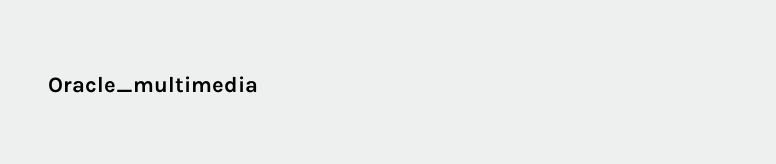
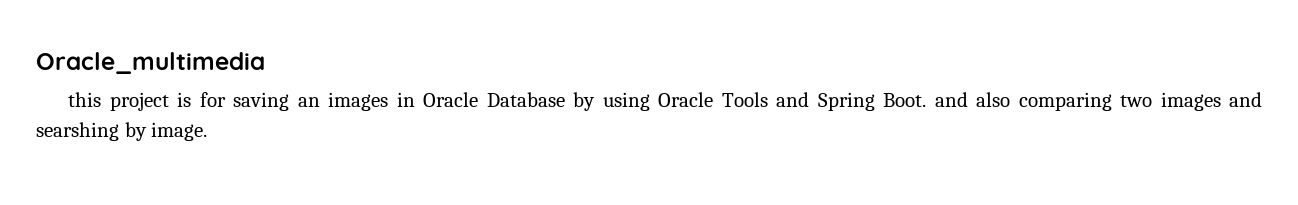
+ this project is for saving an images in Oracle Database by using Oracle Tools and Spring Boot. and also comparing two images and searshing by image.

